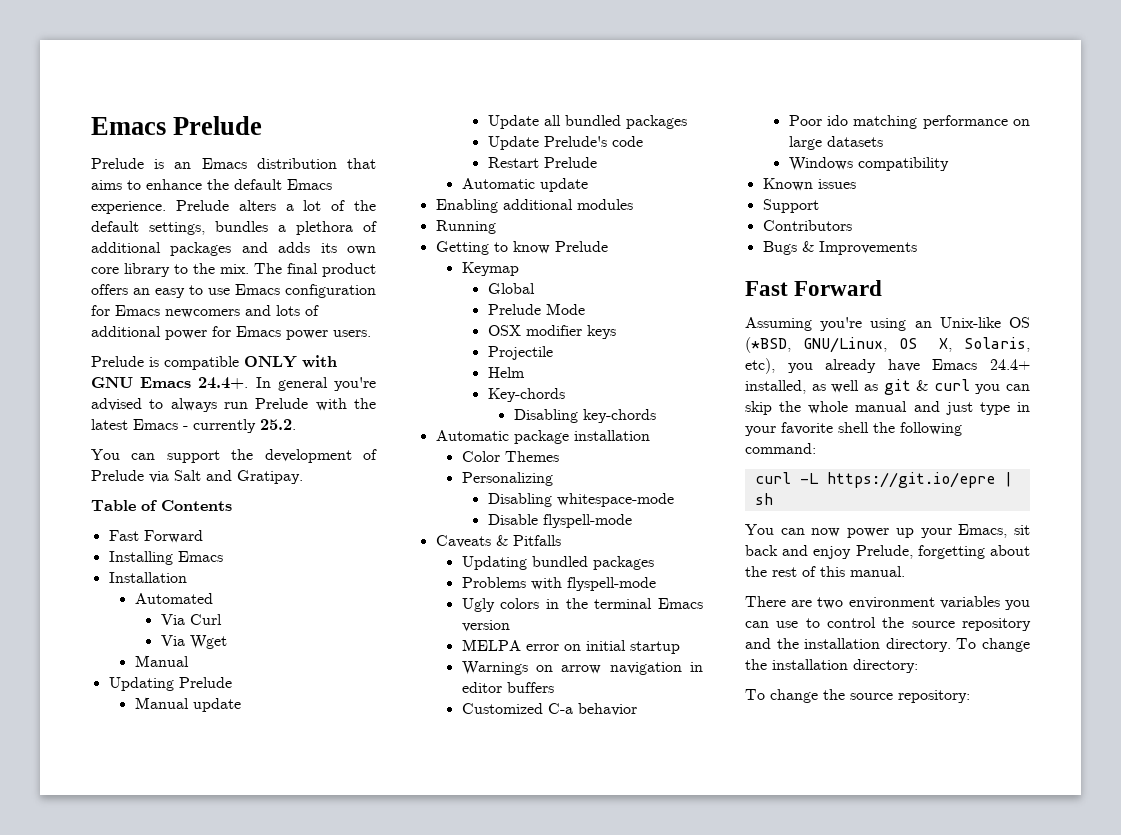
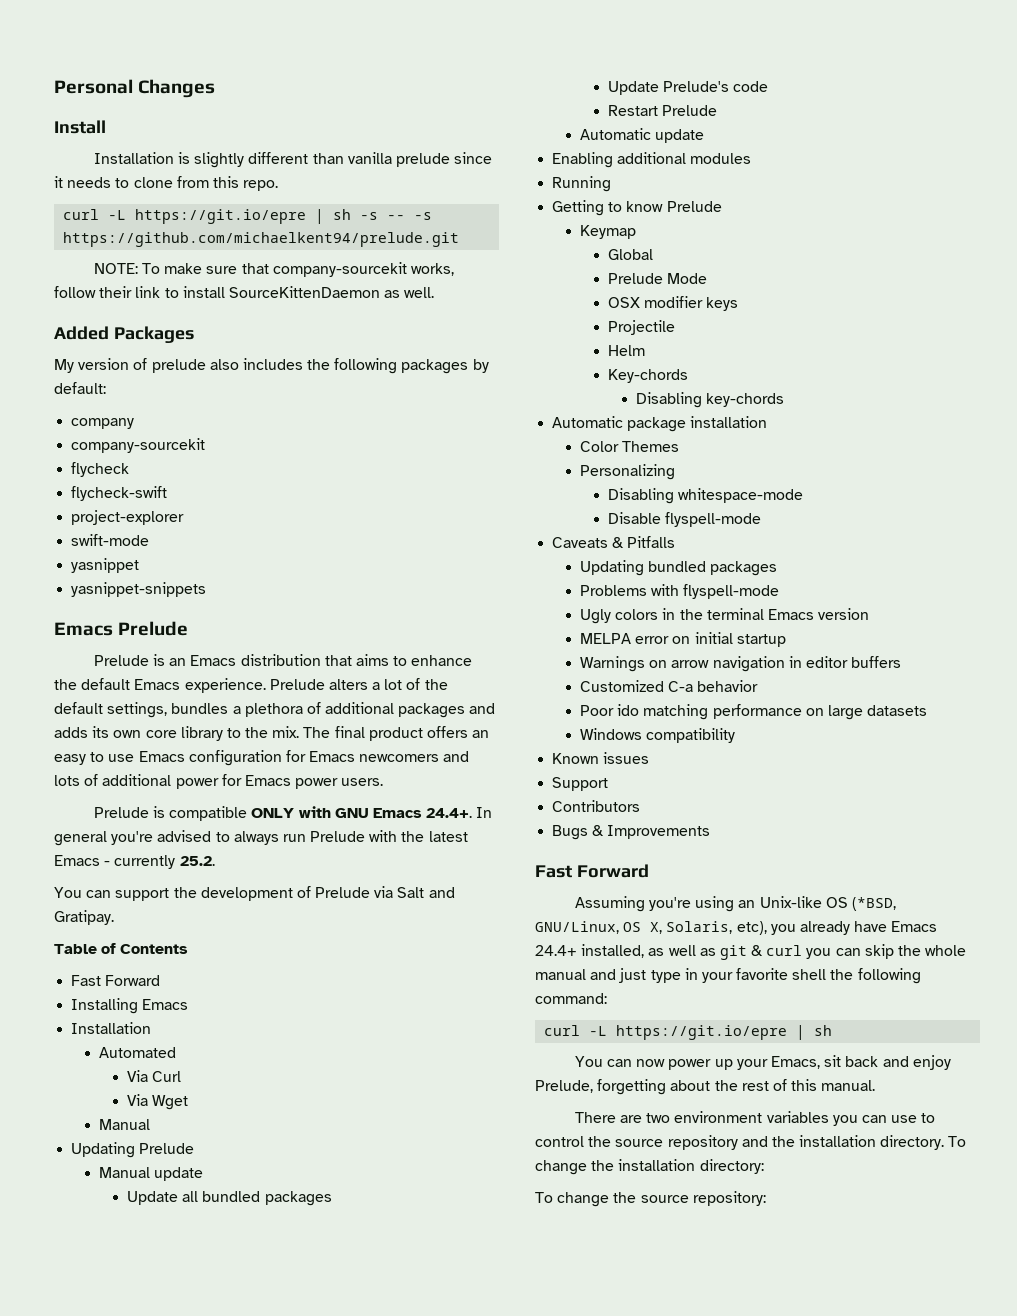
+ Personal Changes
+ Install
+ Installation is slightly different than vanilla prelude since it needs to clone from this repo.
+ curl -L https://git.io/epre | sh -s -- -s https://github.com/michaelkent94/prelude.git
+ NOTE: To make sure that company-sourcekit works, follow their link to install SourceKittenDaemon as well.
+ Added Packages
+ My version of prelude also includes the following packages by default:
+ company
+ company-sourcekit
+ flycheck
+ flycheck-swift
+ project-explorer
+ swift-mode
+ yasnippet
+ yasnippet-snippets

